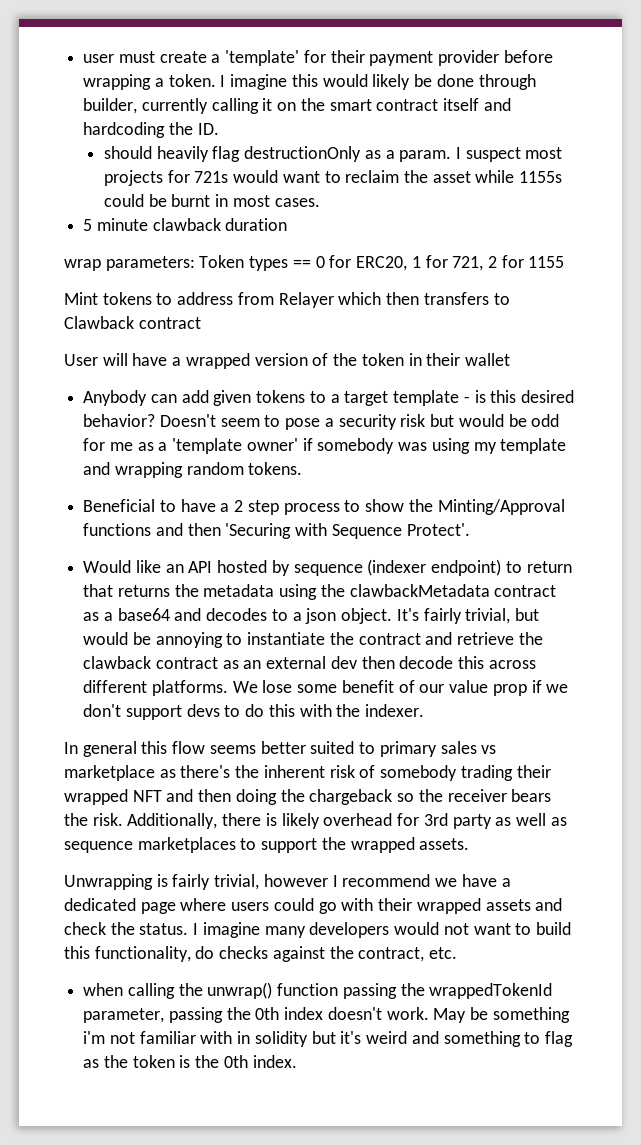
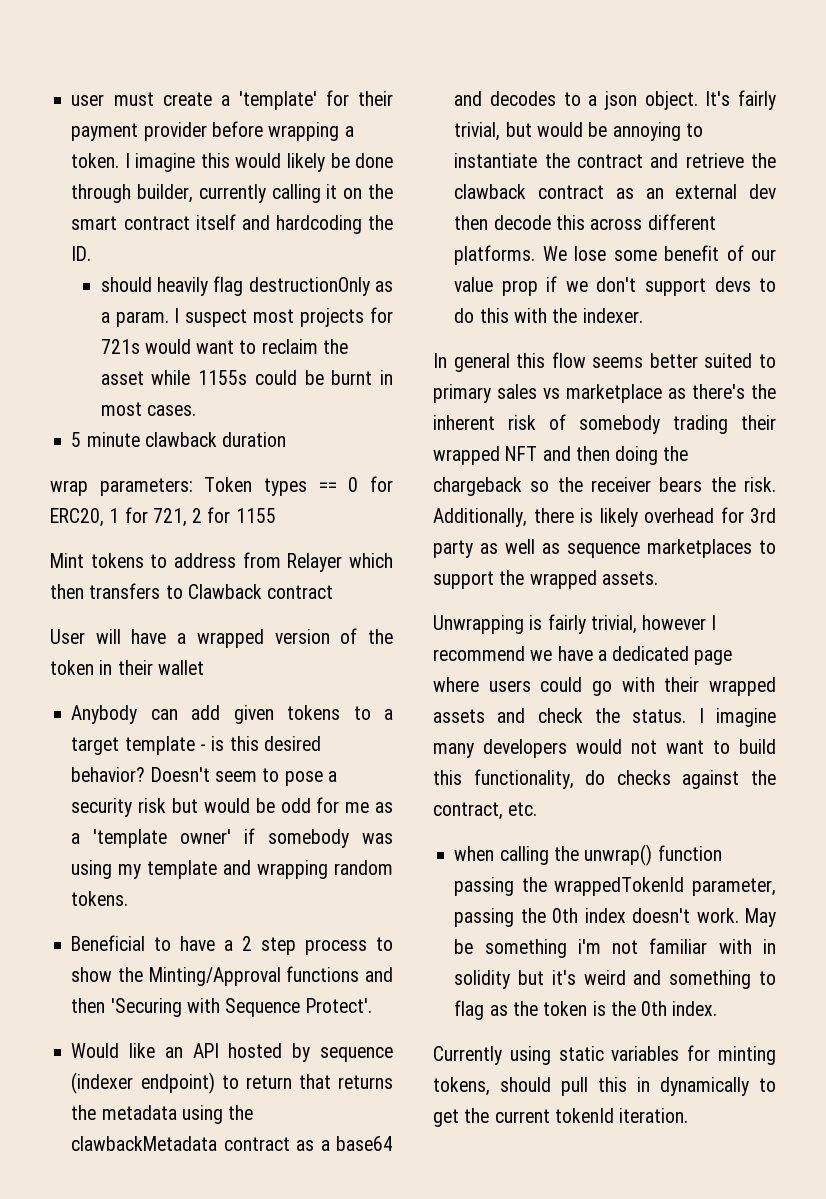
+ Currently using static variables for minting tokens, should pull this in dynamically to get the current tokenId iteration.

